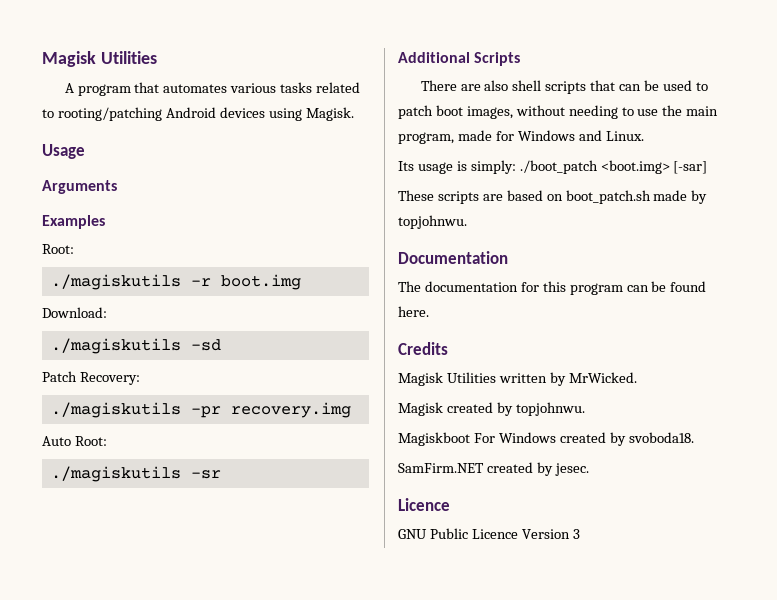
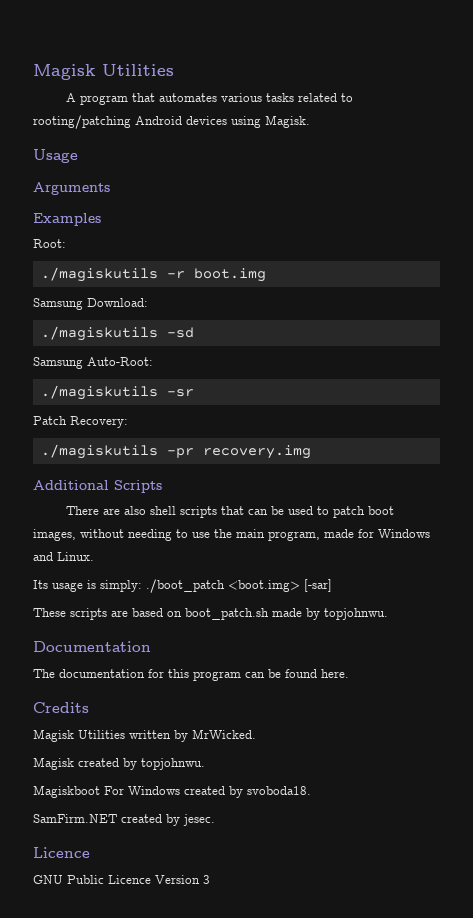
- Download:
+ Samsung Download:
+ Samsung Auto-Root:
+ ./magiskutils -sr
- Auto Root:
- ./magiskutils -sr

